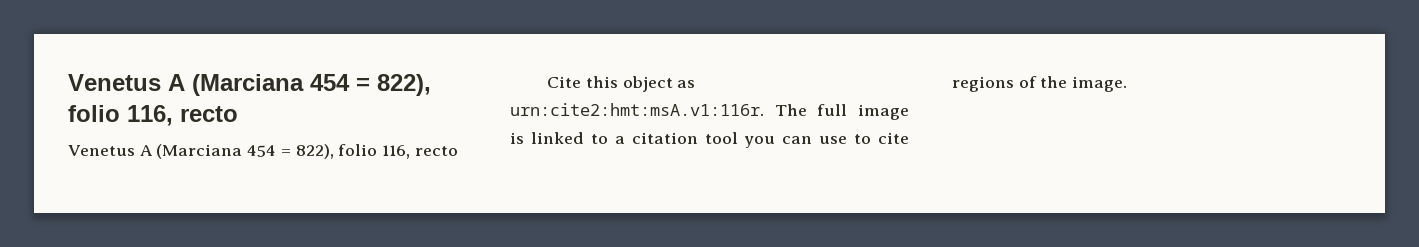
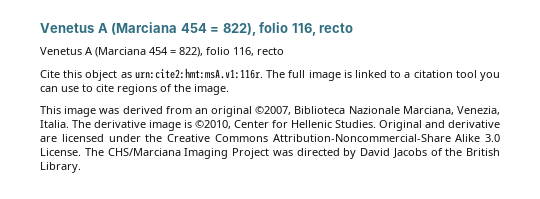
+ This image was derived from an original ©2007, Biblioteca Nazionale Marciana, Venezia, Italia. The derivative image is ©2010, Center for Hellenic Studies. Original and derivative are licensed under the Creative Commons Attribution-Noncommercial-Share Alike 3.0 License. The CHS/Marciana Imaging Project was directed by David Jacobs of the British Library.

